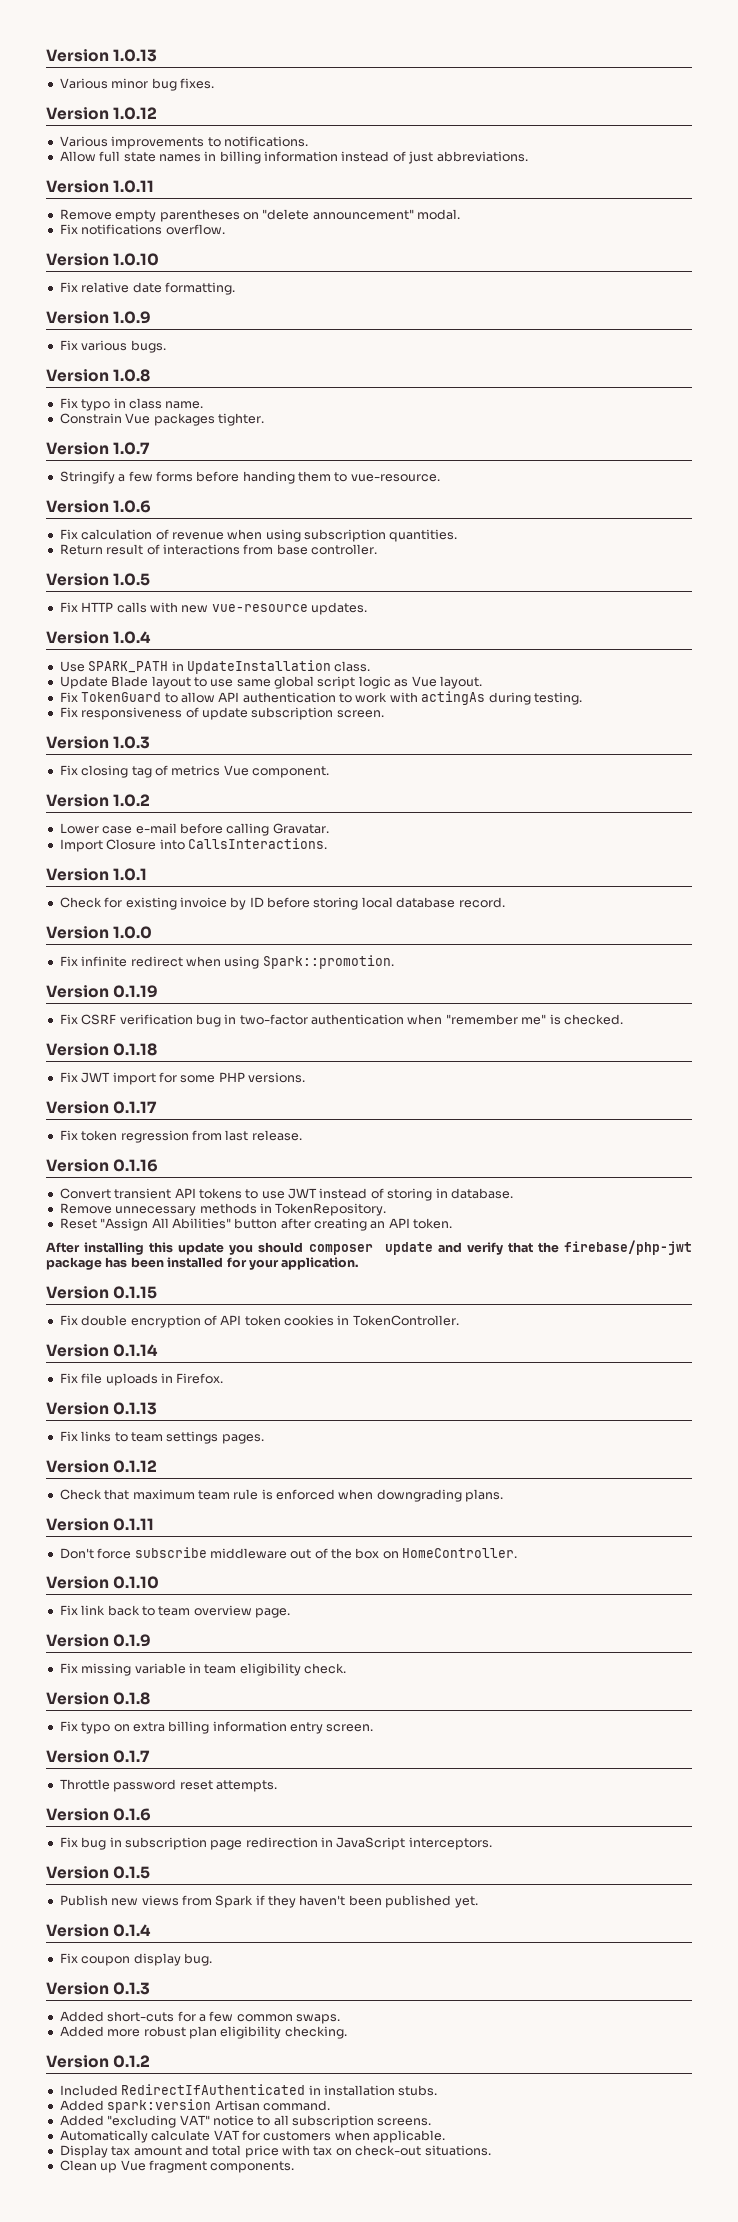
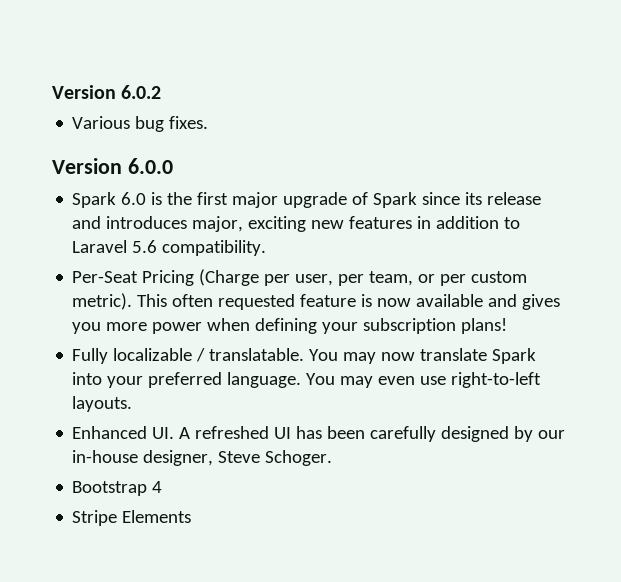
- Version 1.0.13
- Various minor bug fixes.
+ Version 6.0.2
+ Various bug fixes.
- Version 1.0.12
- Various improvements to notifications.
- Allow full state names in billing information instead of just abbreviations.
- Version 1.0.11
- Remove empty parentheses on "delete announcement" modal.
- Fix notifications overflow.
- Version 1.0.10
- Fix relative date formatting.
- Version 1.0.9
- Fix various bugs.
- Version 1.0.8
- Fix typo in class name.
- Constrain Vue packages tighter.
- Version 1.0.7
- Stringify a few forms before handing them to vue-resource.
- Version 1.0.6
- Fix calculation of revenue when using subscription quantities.
- Return result of interactions from base controller.
- Version 1.0.5
- Fix HTTP calls with new vue-resource updates.
- Version 1.0.4
- Use SPARK_PATH in UpdateInstallation class.
- Update Blade layout to use same global script logic as Vue layout.
- Fix TokenGuard to allow API authentication to work with actingAs during testing.
- Fix responsiveness of update subscription screen.
- Version 1.0.3
- Fix closing tag of metrics Vue component.
- Version 1.0.2
- Lower case e-mail before calling Gravatar.
- Import Closure into CallsInteractions.
- Version 1.0.1
- Check for existing invoice by ID before storing local database record.
- Version 1.0.0
- Fix infinite redirect when using Spark::promotion.
- Version 0.1.19
- Fix CSRF verification bug in two-factor authentication when "remember me" is checked.
- Version 0.1.18
- Fix JWT import for some PHP versions.
- Version 0.1.17
- Fix token regression from last release.
- Version 0.1.16
- Convert transient API tokens to use JWT instead of storing in database.
- Remove unnecessary methods in TokenRepository.
- Reset "Assign All Abilities" button after creating an API token.
- After installing this update you should composer update and verify that the firebase/php-jwt package has been installed for your application.
- Version 0.1.15
- Fix double encryption of API token cookies in TokenController.
- Version 0.1.14
- Fix file uploads in Firefox.
- Version 0.1.13
- Fix links to team settings pages.
- Version 0.1.12
- Check that maximum team rule is enforced when downgrading plans.
- Version 0.1.11
- Don't force subscribe middleware out of the box on HomeController.
- Version 0.1.10
- Fix link back to team overview page.
- Version 0.1.9
- Fix missing variable in team eligibility check.
- Version 0.1.8
- Fix typo on extra billing information entry screen.
- Version 0.1.7
- Throttle password reset attempts.
- Version 0.1.6
- Fix bug in subscription page redirection in JavaScript interceptors.
- Version 0.1.5
- Publish new views from Spark if they haven't been published yet.
- Version 0.1.4
- Fix coupon display bug.
- Version 0.1.3
- Added short-cuts for a few common swaps.
- Added more robust plan eligibility checking.
- Version 0.1.2
- Included RedirectIfAuthenticated in installation stubs.
- Added spark:version Artisan command.
- Added "excluding VAT" notice to all subscription screens.
- Automatically calculate VAT for customers when applicable.
- Display tax amount and total price with tax on check-out situations.
- Clean up Vue fragment components.
+ Version 6.0.0
+ Spark 6.0 is the first major upgrade of Spark since its release and introduces major, exciting new features in addition to Laravel 5.6 compatibility.
+ Per-Seat Pricing (Charge per user, per team, or per custom metric). This often requested feature is now available and gives you more power when defining your subscription plans!
+ Fully localizable / translatable. You may now translate Spark into your preferred language. You may even use right-to-left layouts.
+ Enhanced UI. A refreshed UI has been carefully designed by our in-house designer, Steve Schoger.
+ Bootstrap 4
+ Stripe Elements

